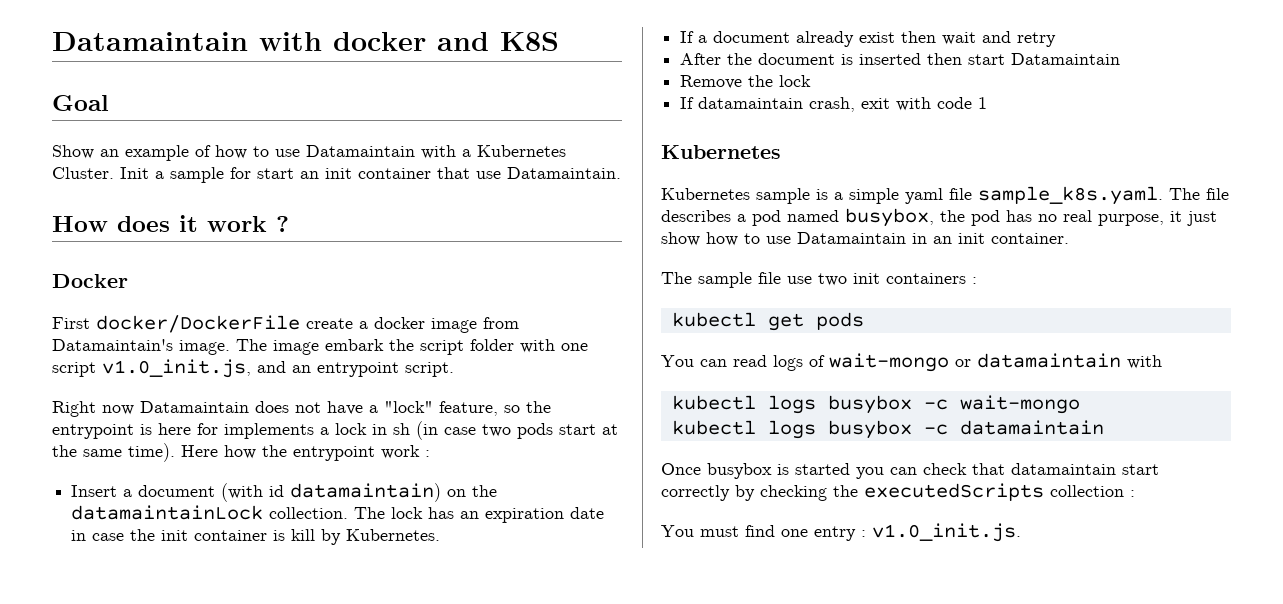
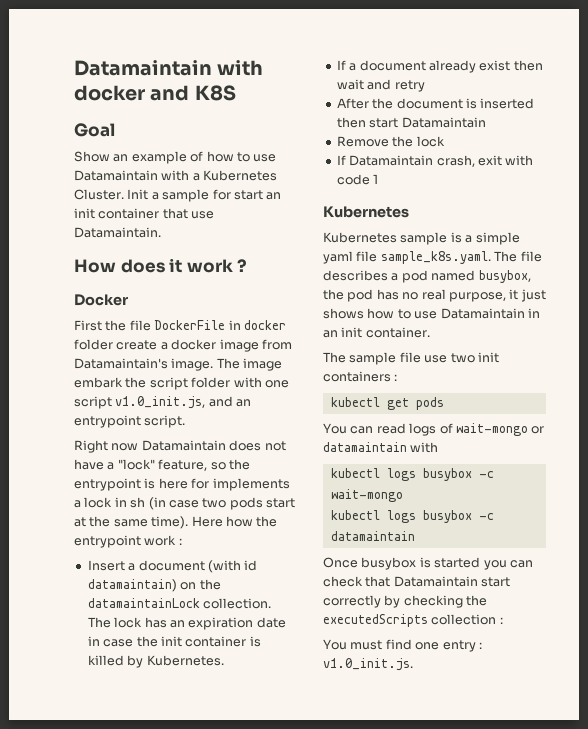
- First docker/DockerFile create a docker image from Datamaintain's image.
+ First the file DockerFile in docker folder create a docker image from Datamaintain's image.
- The lock has an expiration date in case the init container is kill by Kubernetes.
+ The lock has an expiration date in case the init container is killed by Kubernetes.
- If datamaintain crash, exit with code 1
+ If Datamaintain crash, exit with code 1
- Kubernetes sample is a simple yaml file sample_k8s.yaml. The file describes a pod named busybox, the pod has no real purpose, it just show how to use Datamaintain in an init container.
+ Kubernetes sample is a simple yaml file sample_k8s.yaml. The file describes a pod named busybox, the pod has no real purpose, it just shows how to use Datamaintain in an init container.
- Once busybox is started you can check that datamaintain start correctly by checking the executedScripts collection :
+ Once busybox is started you can check that Datamaintain start correctly by checking the executedScripts collection :

